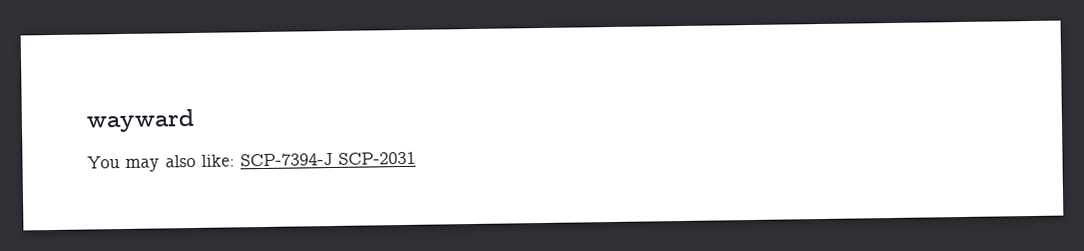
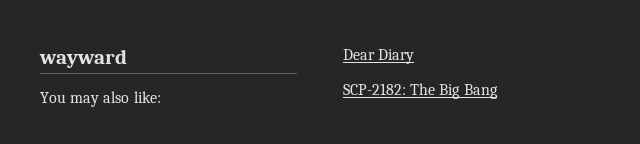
- You may also like: SCP-7394-J SCP-2031
+ You may also like:
+ Dear Diary
+ SCP-2182: The Big Bang

